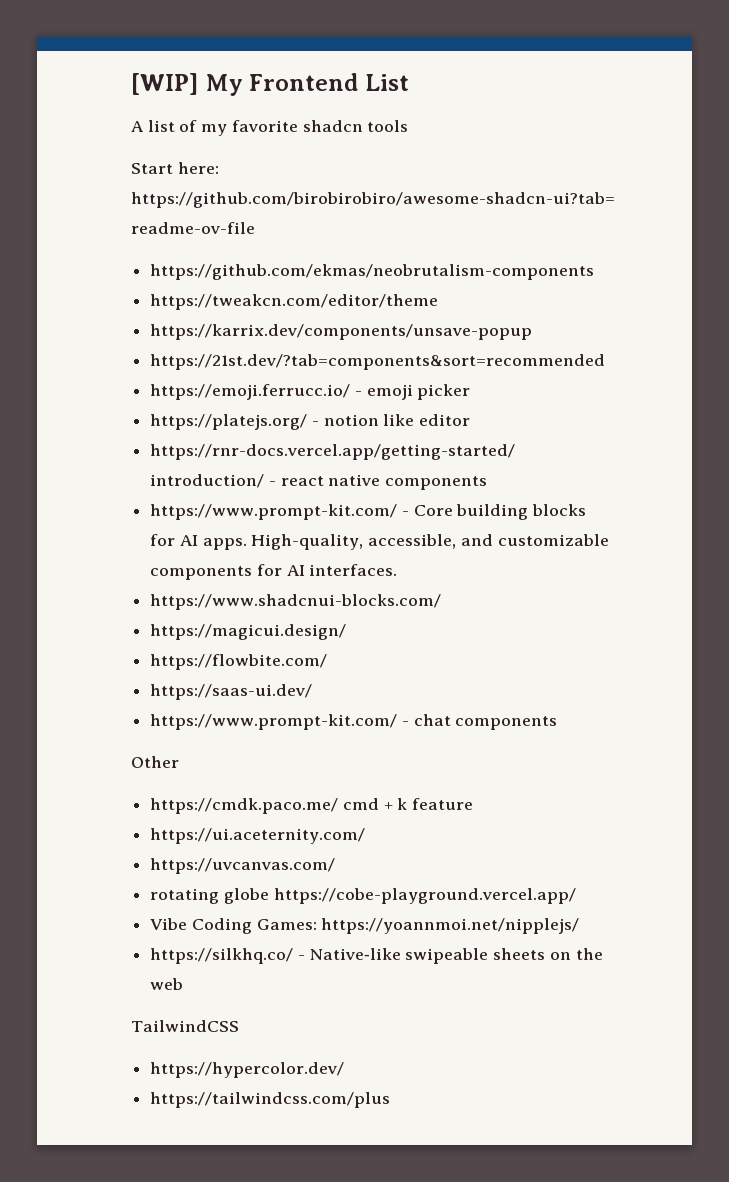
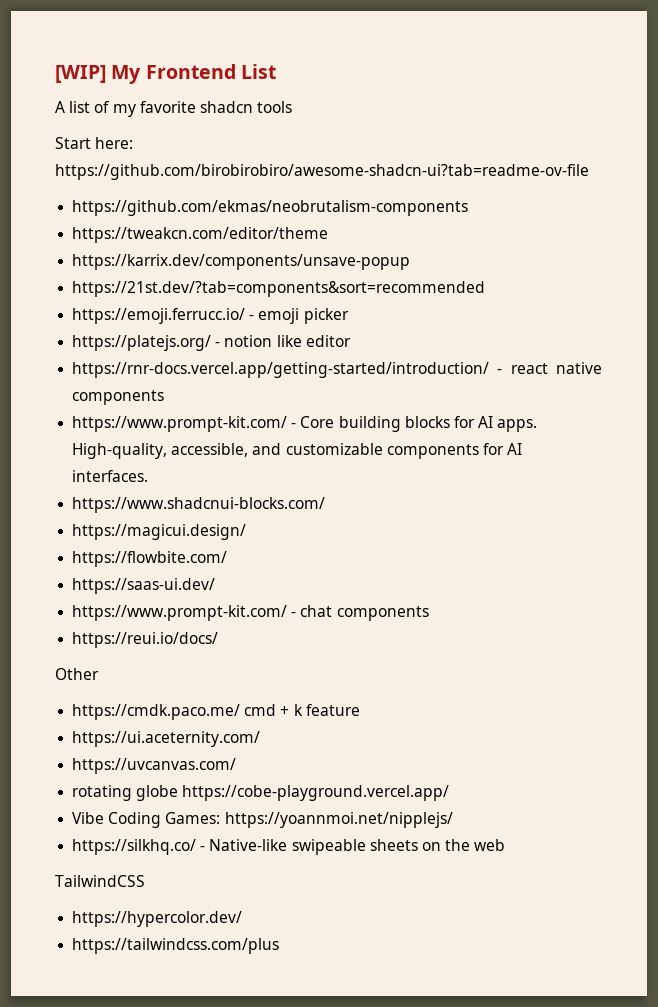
+ https://reui.io/docs/

